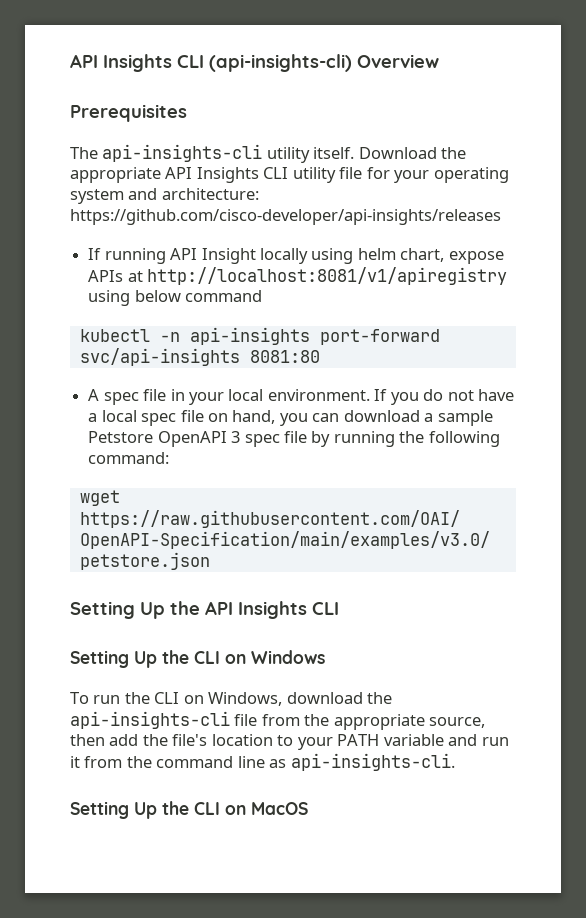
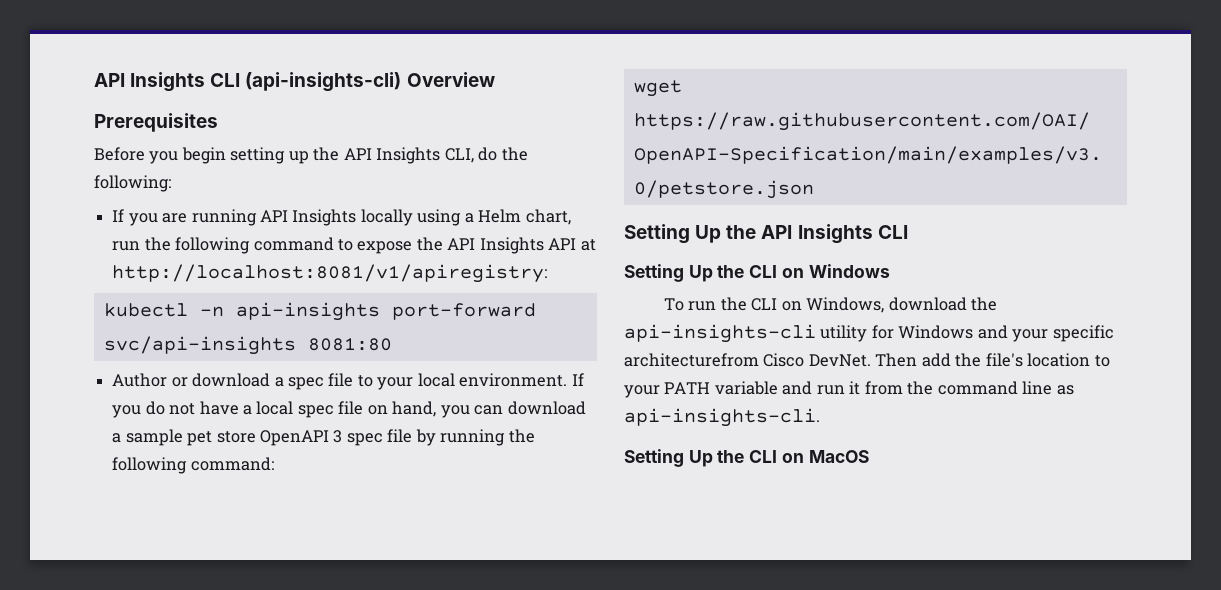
- The api-insights-cli utility itself. Download the appropriate API Insights CLI utility file for your operating system and architecture: https://github.com/cisco-developer/api-insights/releases
- If running API Insight locally using helm chart, expose APIs at http://localhost:8081/v1/apiregistry using below command
+ Before you begin setting up the API Insights CLI, do the following:
+ If you are running API Insights locally using a Helm chart, run the following command to expose the API Insights API at http://localhost:8081/v1/apiregistry:
- A spec file in your local environment.
+ Author or download a spec file to your local environment.
- If you do not have a local spec file on hand, you can download a sample Petstore OpenAPI 3 spec file by running the following command:
+ If you do not have a local spec file on hand, you can download a sample pet store OpenAPI 3 spec file by running the following command:
- To run the CLI on Windows, download the api-insights-cli file from the appropriate source, then add the file's location to your PATH variable and run it from the command line as api-insights-cli.
+ To run the CLI on Windows, download the api-insights-cli utility for Windows and your specific architecturefrom Cisco DevNet. Then add the file's location to your PATH variable and run it from the command line as api-insights-cli.

